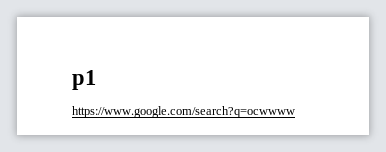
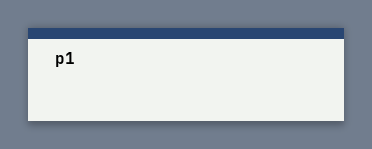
- https://www.google.com/search?q=ocwwww

